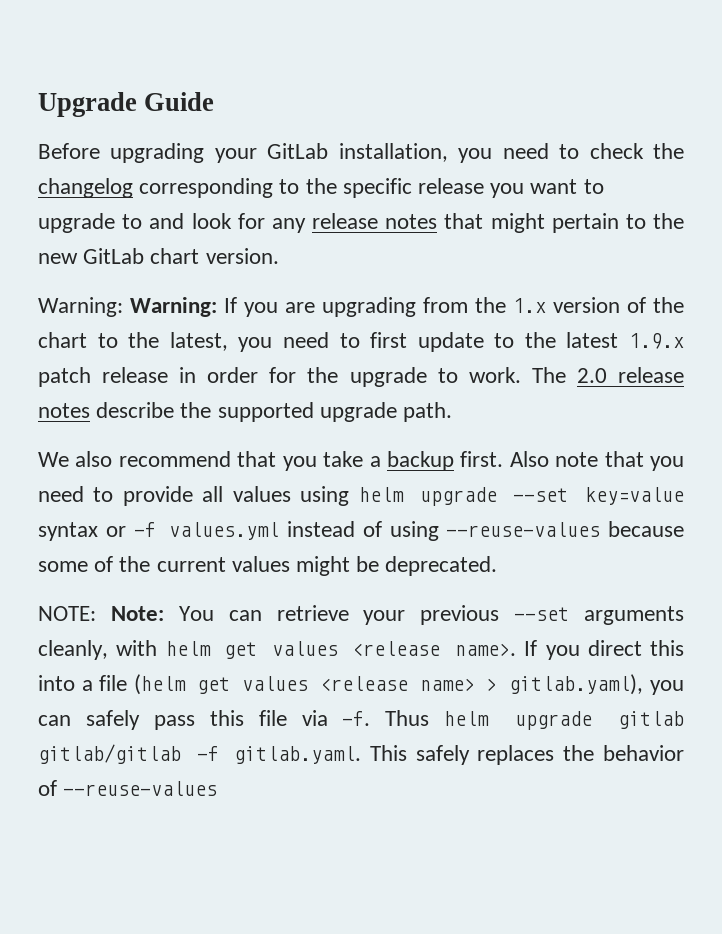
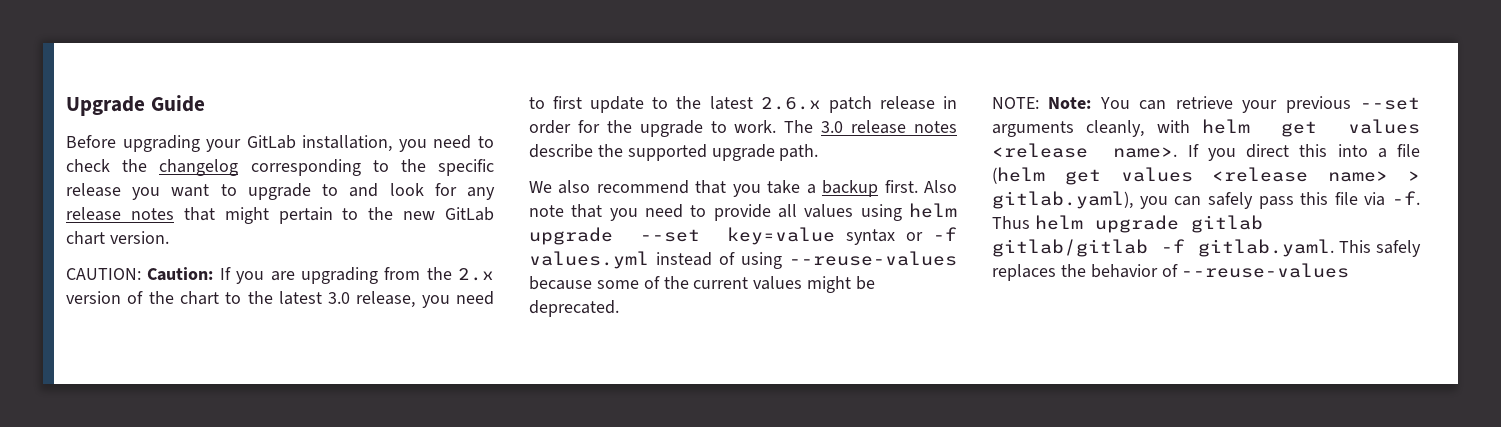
- Warning: Warning: If you are upgrading from the 1.x version of the chart to the latest, you need to first update to the latest 1.9.x patch release in order for the upgrade to work.
+ CAUTION: Caution: If you are upgrading from the 2.x version of the chart to the latest 3.0 release, you need to first update to the latest 2.6.x patch release in order for the upgrade to work.
- The 2.0 release notes describe the supported upgrade path.
+ The 3.0 release notes describe the supported upgrade path.

